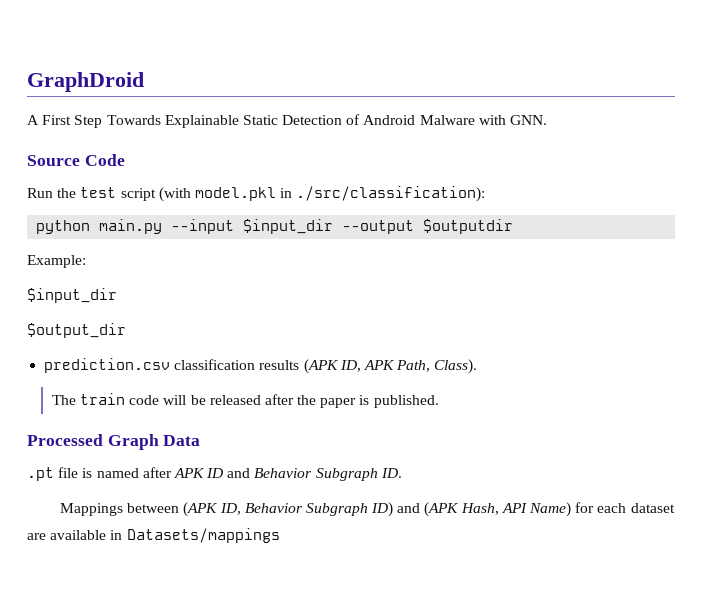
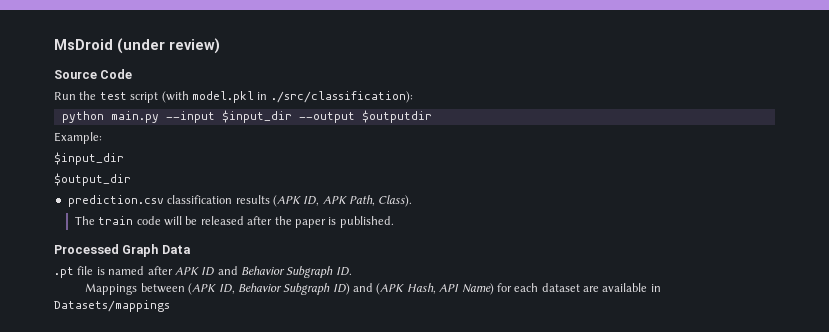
- GraphDroid
- A First Step Towards Explainable Static Detection of Android Malware with GNN.
+ MsDroid (under review)

